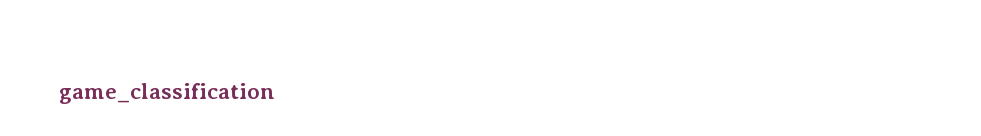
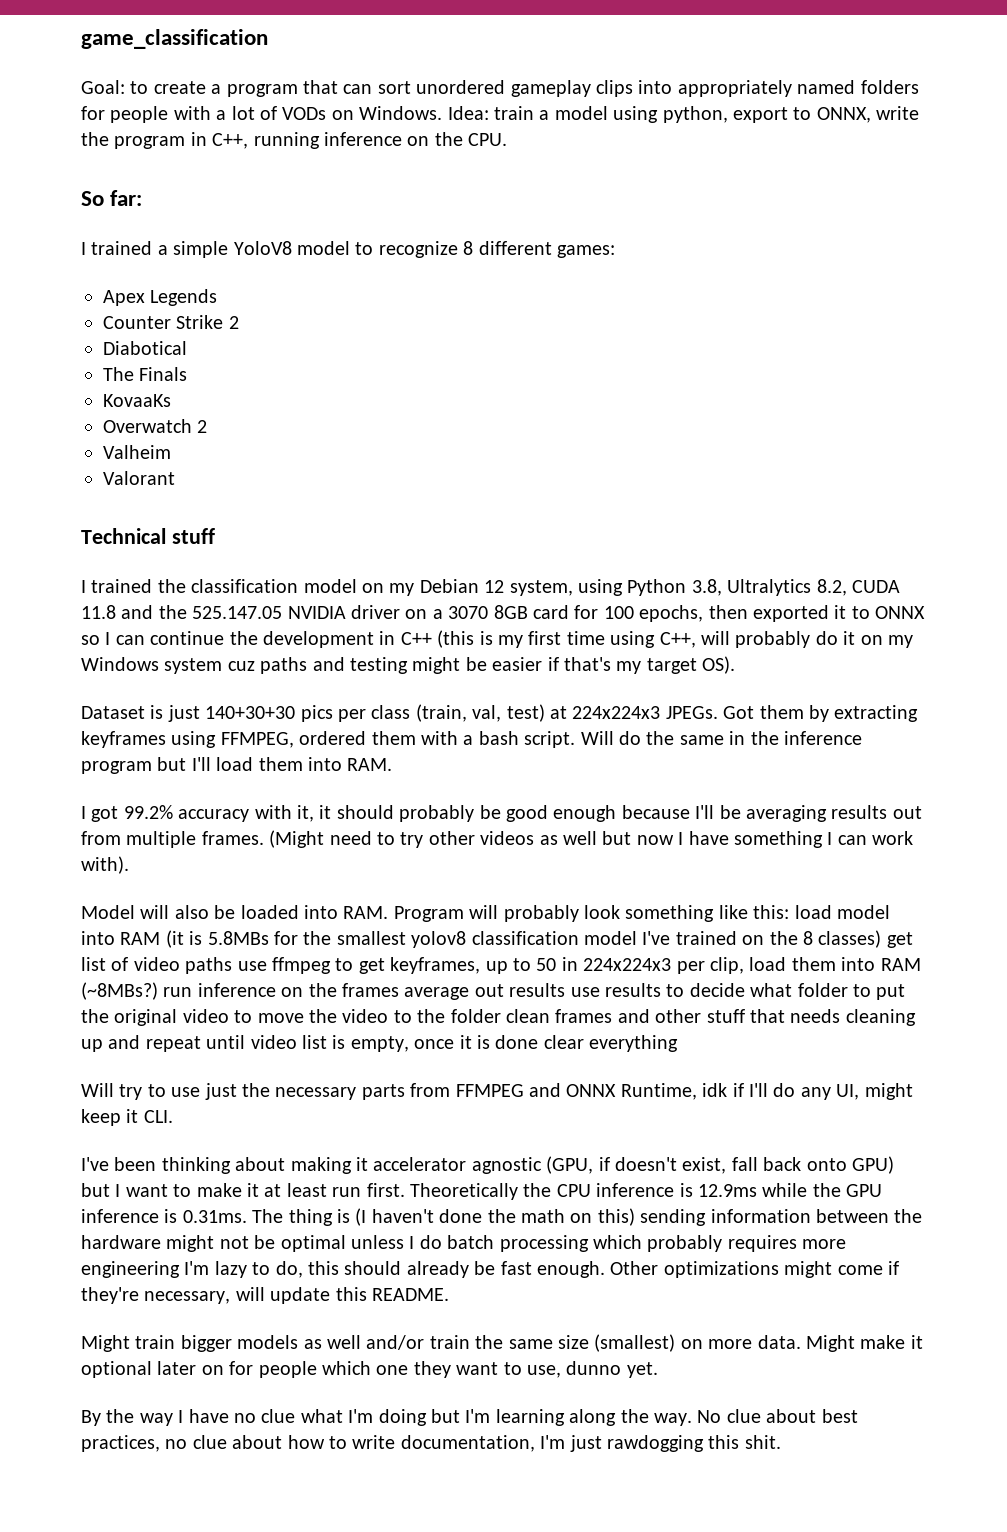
+ Goal: to create a program that can sort unordered gameplay clips into appropriately named folders for people with a lot of VODs on Windows. Idea: train a model using python, export to ONNX, write the program in C++, running inference on the CPU.
+ So far:
+ I trained a simple YoloV8 model to recognize 8 different games:
+ Apex Legends
+ Counter Strike 2
+ Diabotical
+ The Finals
+ KovaaKs
+ Overwatch 2
+ Valheim
+ Valorant
+ Technical stuff
+ I trained the classification model on my Debian 12 system, using Python 3.8, Ultralytics 8.2, CUDA 11.8 and the 525.147.05 NVIDIA driver on a 3070 8GB card for 100 epochs, then exported it to ONNX so I can continue the development in C++ (this is my first time using C++, will probably do it on my Windows system cuz paths and testing might be easier if that's my target OS).
+ Dataset is just 140+30+30 pics per class (train, val, test) at 224x224x3 JPEGs. Got them by extracting keyframes using FFMPEG, ordered them with a bash script. Will do the same in the inference program but I'll load them into RAM.
+ I got 99.2% accuracy with it, it should probably be good enough because I'll be averaging results out from multiple frames. (Might need to try other videos as well but now I have something I can work with).
+ Model will also be loaded into RAM. Program will probably look something like this: load model into RAM (it is 5.8MBs for the smallest yolov8 classification model I've trained on the 8 classes) get list of video paths use ffmpeg to get keyframes, up to 50 in 224x224x3 per clip, load them into RAM (~8MBs?) run inference on the frames average out results use results to decide what folder to put the original video to move the video to the folder clean frames and other stuff that needs cleaning up and repeat until video list is empty, once it is done clear everything
+ Will try to use just the necessary parts from FFMPEG and ONNX Runtime, idk if I'll do any UI, might keep it CLI.
+ I've been thinking about making it accelerator agnostic (GPU, if doesn't exist, fall back onto GPU) but I want to make it at least run first. Theoretically the CPU inference is 12.9ms while the GPU inference is 0.31ms. The thing is (I haven't done the math on this) sending information between the hardware might not be optimal unless I do batch processing which probably requires more engineering I'm lazy to do, this should already be fast enough. Other optimizations might come if they're necessary, will update this README.
+ Might train bigger models as well and/or train the same size (smallest) on more data. Might make it optional later on for people which one they want to use, dunno yet.
+ By the way I have no clue what I'm doing but I'm learning along the way. No clue about best practices, no clue about how to write documentation, I'm just rawdogging this shit.

